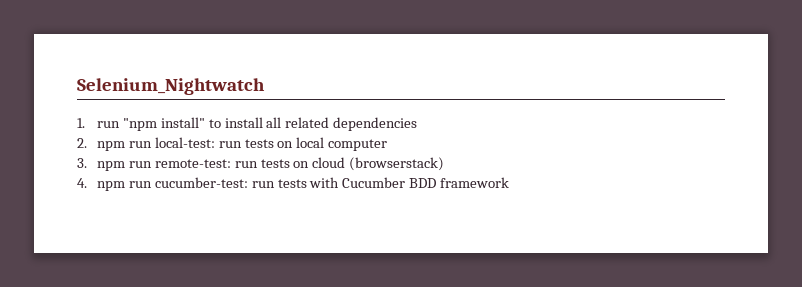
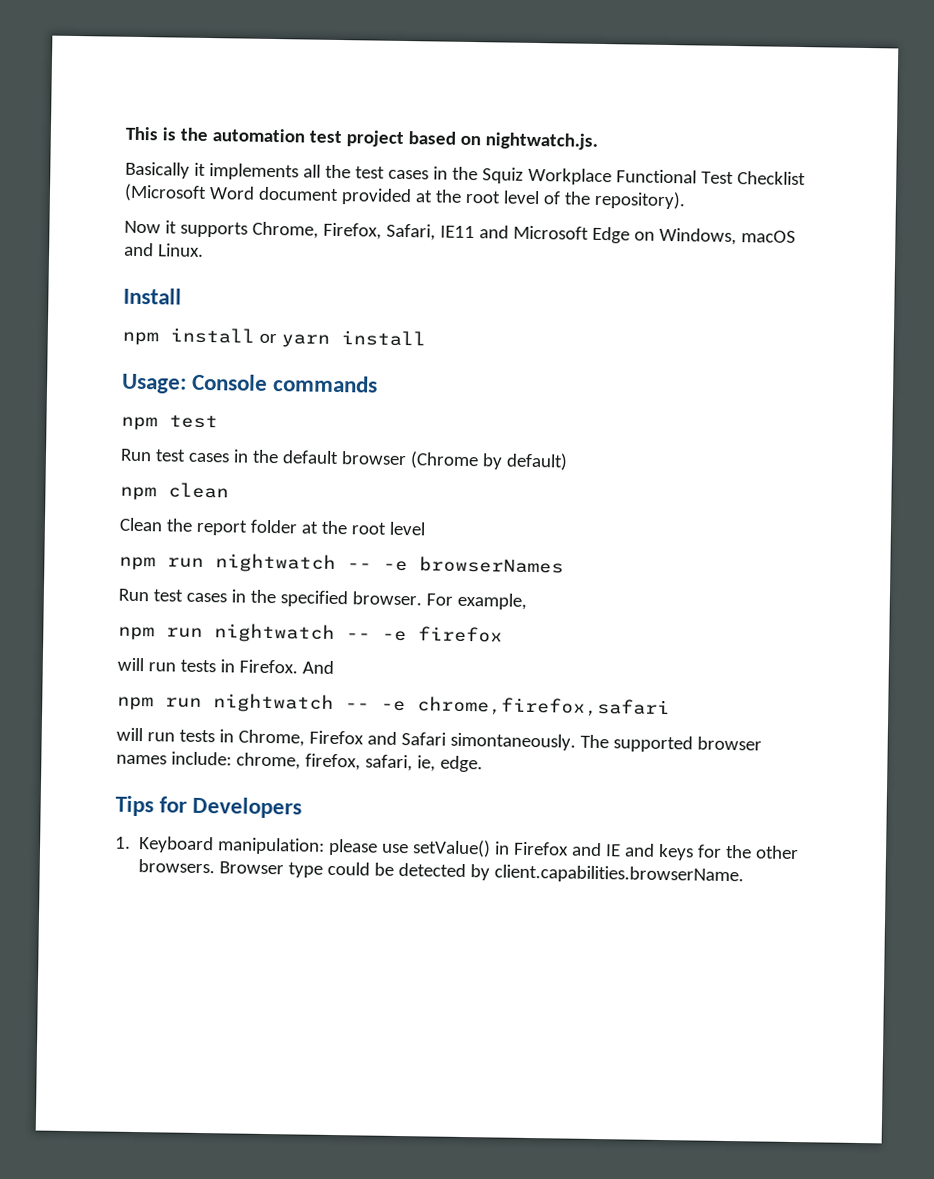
- Selenium_Nightwatch
- 1. run "npm install" to install all related dependencies
- 2. npm run local-test: run tests on local computer
- 3. npm run remote-test: run tests on cloud (browserstack)
- 4. npm run cucumber-test: run tests with Cucumber BDD framework
+ This is the automation test project based on nightwatch.js.
+ Basically it implements all the test cases in the Squiz Workplace Functional Test Checklist (Microsoft Word document provided at the root level of the repository).
+ Now it supports Chrome, Firefox, Safari, IE11 and Microsoft Edge on Windows, macOS and Linux.
+ Install
+ npm install or yarn install
+ Usage: Console commands
+ npm test
+ Run test cases in the default browser (Chrome by default)
+ npm clean
+ Clean the report folder at the root level
+ npm run nightwatch -- -e browserNames
+ Run test cases in the specified browser. For example,
+ npm run nightwatch -- -e firefox
+ will run tests in Firefox. And
+ npm run nightwatch -- -e chrome,firefox,safari
+ will run tests in Chrome, Firefox and Safari simontaneously. The supported browser names include: chrome, firefox, safari, ie, edge.
+ Tips for Developers
+ 1. Keyboard manipulation: please use setValue() in Firefox and IE and keys for the other browsers. Browser type could be detected by client.capabilities.browserName.

